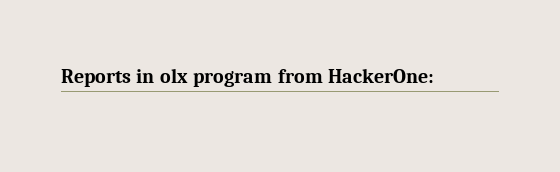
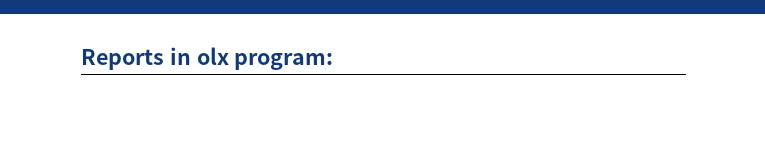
- Reports in olx program from HackerOne:
+ Reports in olx program:

